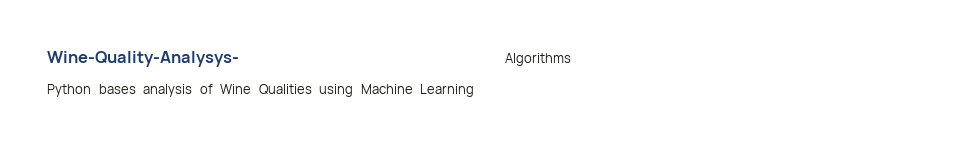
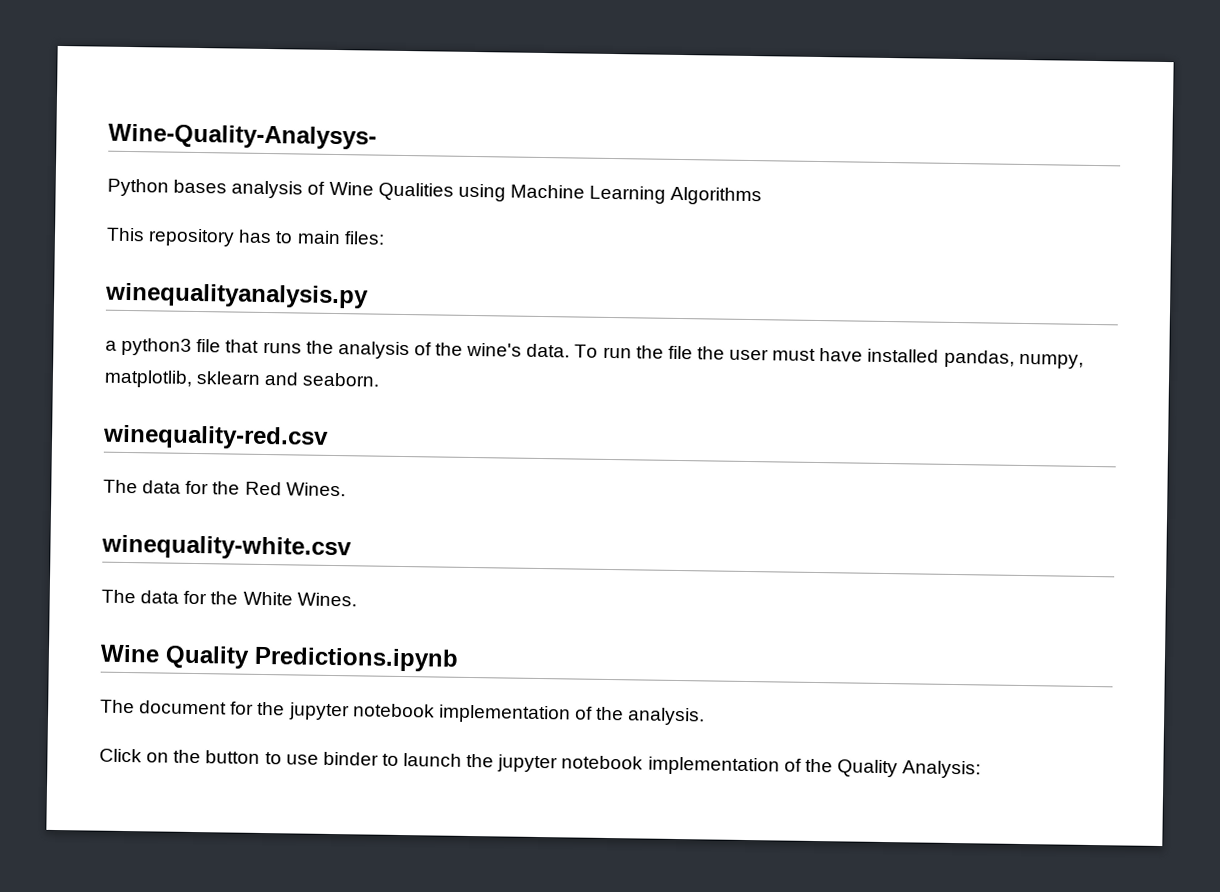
+ This repository has to main files:
+ winequalityanalysis.py
+ a python3 file that runs the analysis of the wine's data. To run the file the user must have installed pandas, numpy, matplotlib, sklearn and seaborn.
+ winequality-red.csv
+ The data for the Red Wines.
+ winequality-white.csv
+ The data for the White Wines.
+ Wine Quality Predictions.ipynb
+ The document for the jupyter notebook implementation of the analysis.
+ Click on the button to use binder to launch the jupyter notebook implementation of the Quality Analysis:

